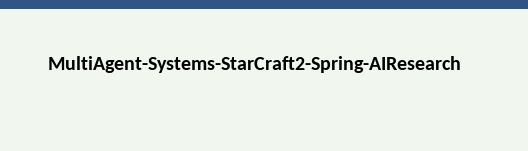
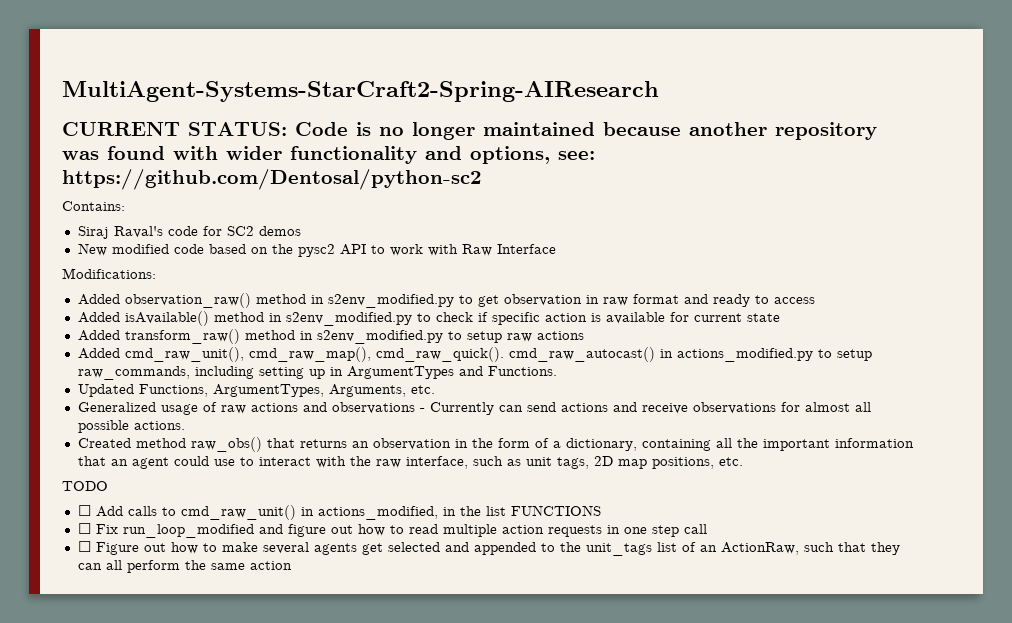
+ CURRENT STATUS: Code is no longer maintained because another repository was found with wider functionality and options, see: https://github.com/Dentosal/python-sc2
+ Contains:
+ Siraj Raval's code for SC2 demos
+ New modified code based on the pysc2 API to work with Raw Interface
+ Modifications:
+ Added observation_raw() method in s2env_modified.py to get observation in raw format and ready to access
+ Added isAvailable() method in s2env_modified.py to check if specific action is available for current state
+ Added transform_raw() method in s2env_modified.py to setup raw actions
+ Added cmd_raw_unit(), cmd_raw_map(), cmd_raw_quick(). cmd_raw_autocast() in actions_modified.py to setup raw_commands, including setting up in ArgumentTypes and Functions.
+ Updated Functions, ArgumentTypes, Arguments, etc.
+ Generalized usage of raw actions and observations - Currently can send actions and receive observations for almost all possible actions.
+ Created method raw_obs() that returns an observation in the form of a dictionary, containing all the important information that an agent could use to interact with the raw interface, such as unit tags, 2D map positions, etc.
+ TODO
+ ☐ Add calls to cmd_raw_unit() in actions_modified, in the list FUNCTIONS
+ ☐ Fix run_loop_modified and figure out how to read multiple action requests in one step call
+ ☐ Figure out how to make several agents get selected and appended to the unit_tags list of an ActionRaw, such that they can all perform the same action

